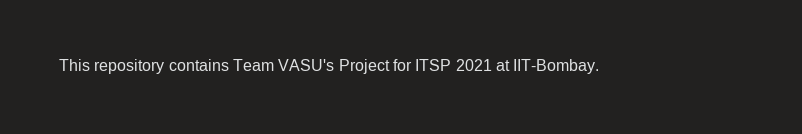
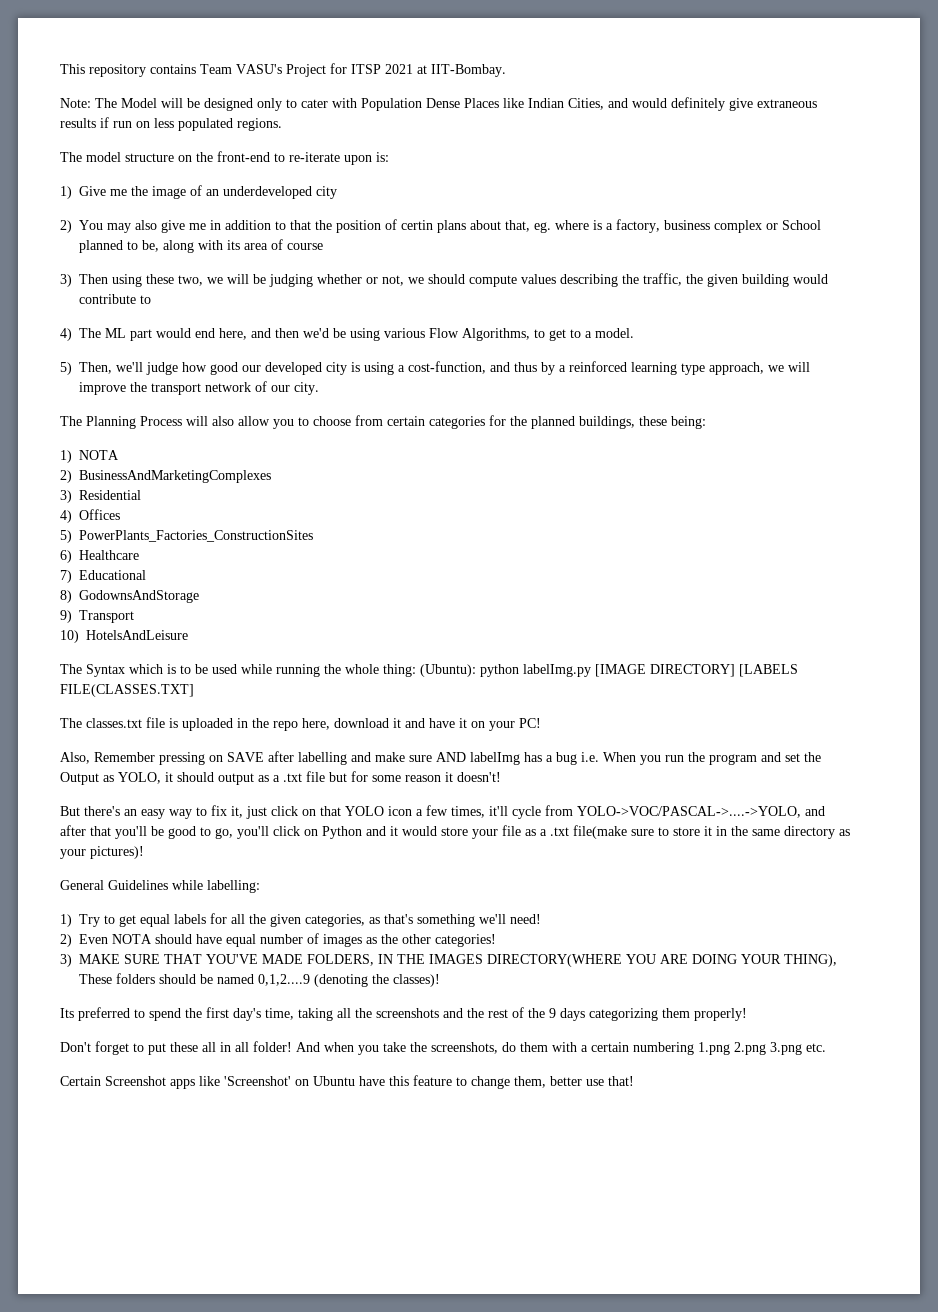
+ Note: The Model will be designed only to cater with Population Dense Places like Indian Cities, and would definitely give extraneous results if run on less populated regions.
+ The model structure on the front-end to re-iterate upon is:
+ 1) Give me the image of an underdeveloped city
+ 2) You may also give me in addition to that the position of certin plans about that, eg. where is a factory, business complex or School planned to be, along with its area of course
+ 3) Then using these two, we will be judging whether or not, we should compute values describing the traffic, the given building would contribute to
+ 4) The ML part would end here, and then we'd be using various Flow Algorithms, to get to a model.
+ 5) Then, we'll judge how good our developed city is using a cost-function, and thus by a reinforced learning type approach, we will improve the transport network of our city.
+ The Planning Process will also allow you to choose from certain categories for the planned buildings, these being:
+ 1) NOTA
+ 2) BusinessAndMarketingComplexes
+ 3) Residential
+ 4) Offices
+ 5) PowerPlants_Factories_ConstructionSites
+ 6) Healthcare
+ 7) Educational
+ 8) GodownsAndStorage
+ 9) Transport
+ 10) HotelsAndLeisure
+ The Syntax which is to be used while running the whole thing: (Ubuntu): python labelImg.py [IMAGE DIRECTORY] [LABELS FILE(CLASSES.TXT]
+ The classes.txt file is uploaded in the repo here, download it and have it on your PC!
+ Also, Remember pressing on SAVE after labelling and make sure AND labelImg has a bug i.e. When you run the program and set the Output as YOLO, it should output as a .txt file but for some reason it doesn't!
+ But there's an easy way to fix it, just click on that YOLO icon a few times, it'll cycle from YOLO->VOC/PASCAL->....->YOLO, and after that you'll be good to go, you'll click on Python and it would store your file as a .txt file(make sure to store it in the same directory as your pictures)!
+ General Guidelines while labelling:
+ 1) Try to get equal labels for all the given categories, as that's something we'll need!
+ 2) Even NOTA should have equal number of images as the other categories!
+ 3) MAKE SURE THAT YOU'VE MADE FOLDERS, IN THE IMAGES DIRECTORY(WHERE YOU ARE DOING YOUR THING), These folders should be named 0,1,2....9 (denoting the classes)!
+ Its preferred to spend the first day's time, taking all the screenshots and the rest of the 9 days categorizing them properly!
+ Don't forget to put these all in all folder! And when you take the screenshots, do them with a certain numbering 1.png 2.png 3.png etc.
+ Certain Screenshot apps like 'Screenshot' on Ubuntu have this feature to change them, better use that!

